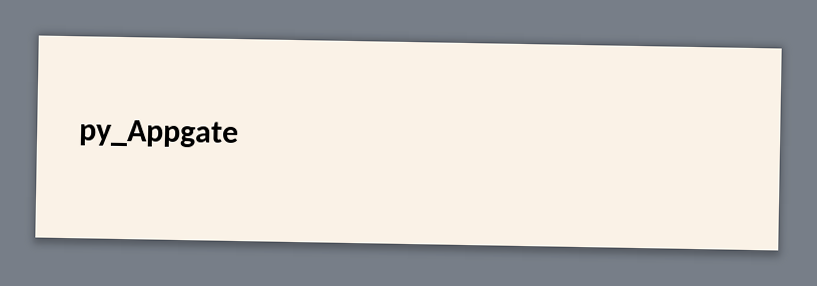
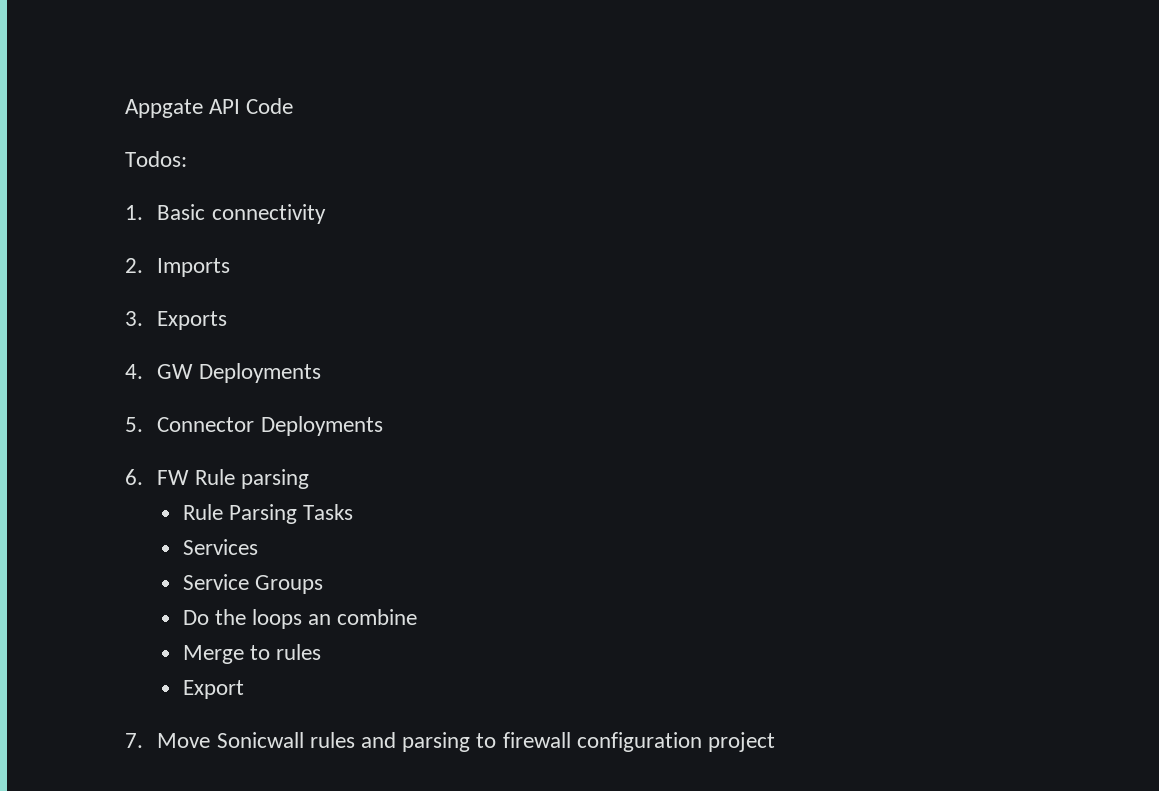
- py_Appgate
+ Appgate API Code
+ Todos:
+ 1. Basic connectivity
+ 2. Imports
+ 3. Exports
+ 4. GW Deployments
+ 5. Connector Deployments
+ 6. FW Rule parsing
+ Rule Parsing Tasks
+ Services
+ Service Groups
+ Do the loops an combine
+ Merge to rules
+ Export
+ 7. Move Sonicwall rules and parsing to firewall configuration project

